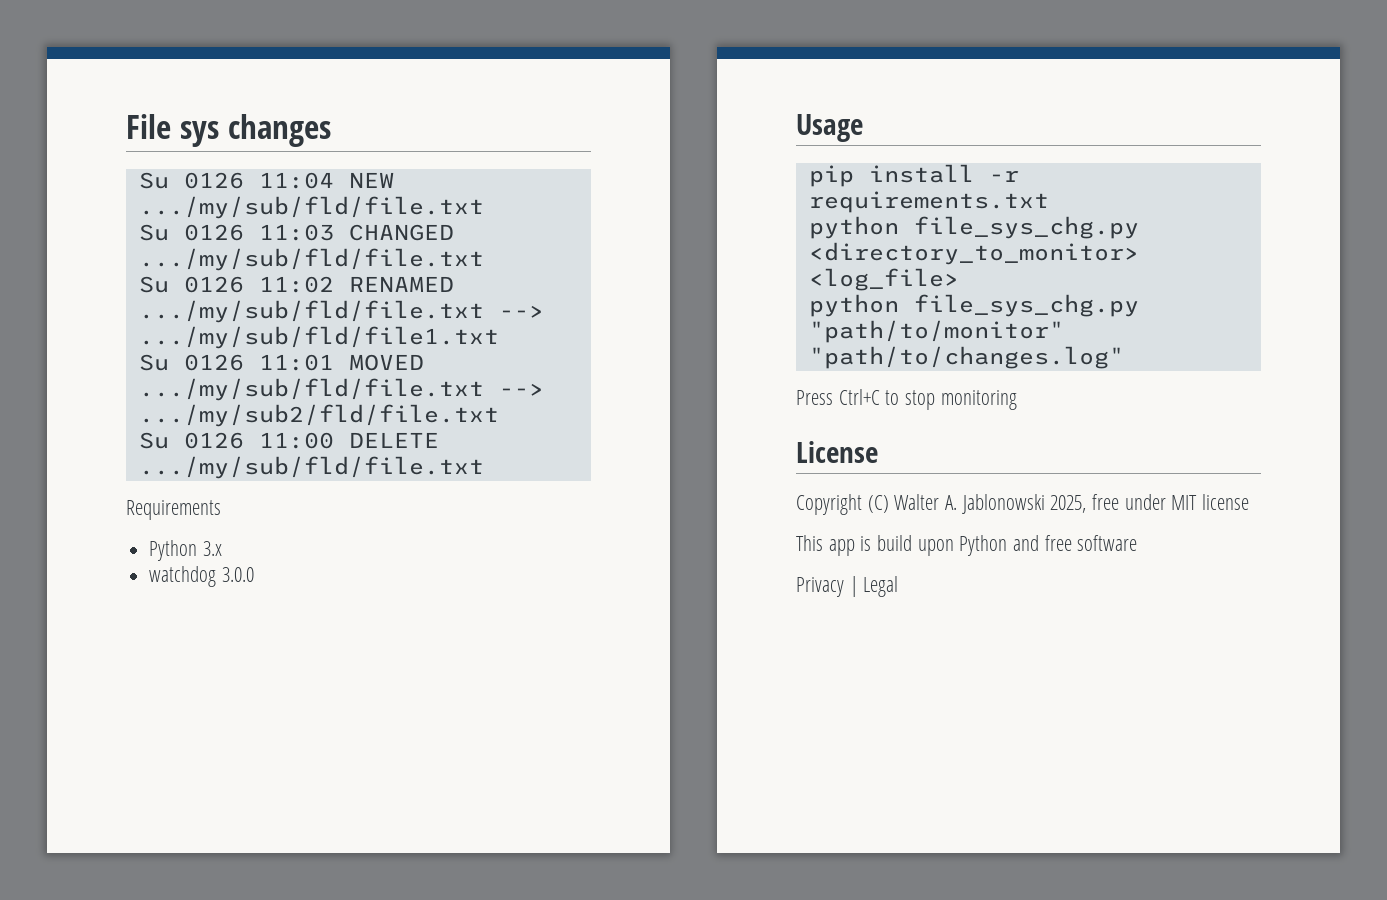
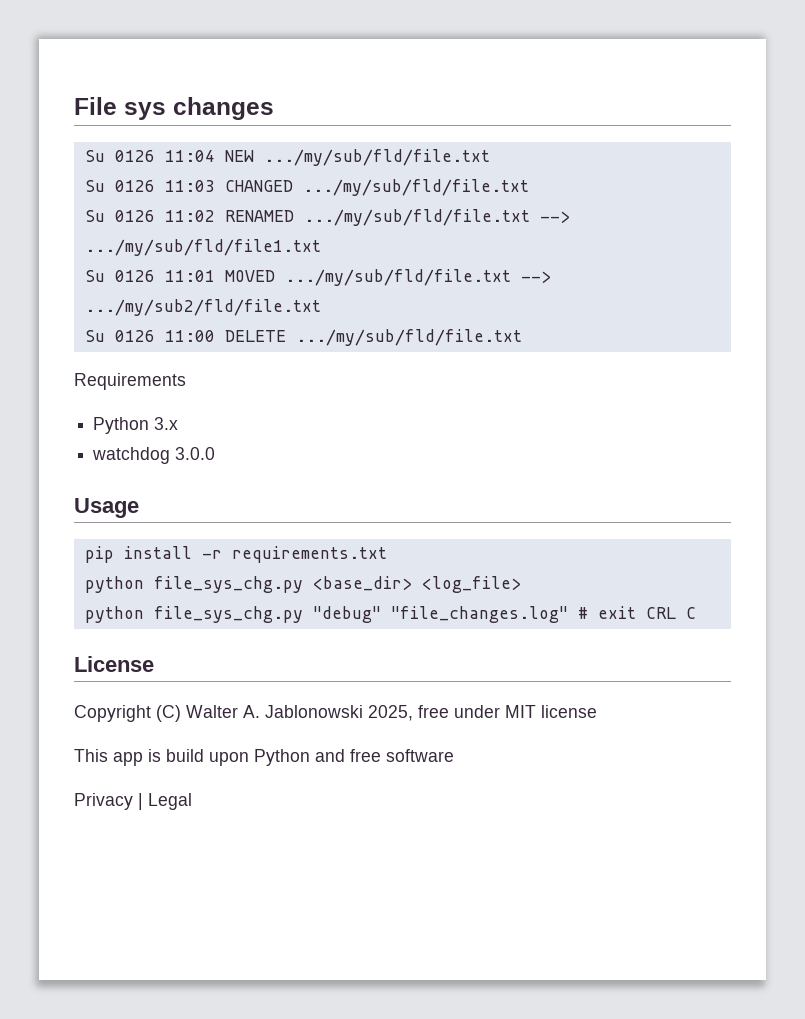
- python file_sys_chg.py <directory_to_monitor> <log_file>
+ python file_sys_chg.py <base_dir> <log_file>
- python file_sys_chg.py "path/to/monitor" "path/to/changes.log"
- Press Ctrl+C to stop monitoring
+ python file_sys_chg.py "debug" "file_changes.log" # exit CRL C

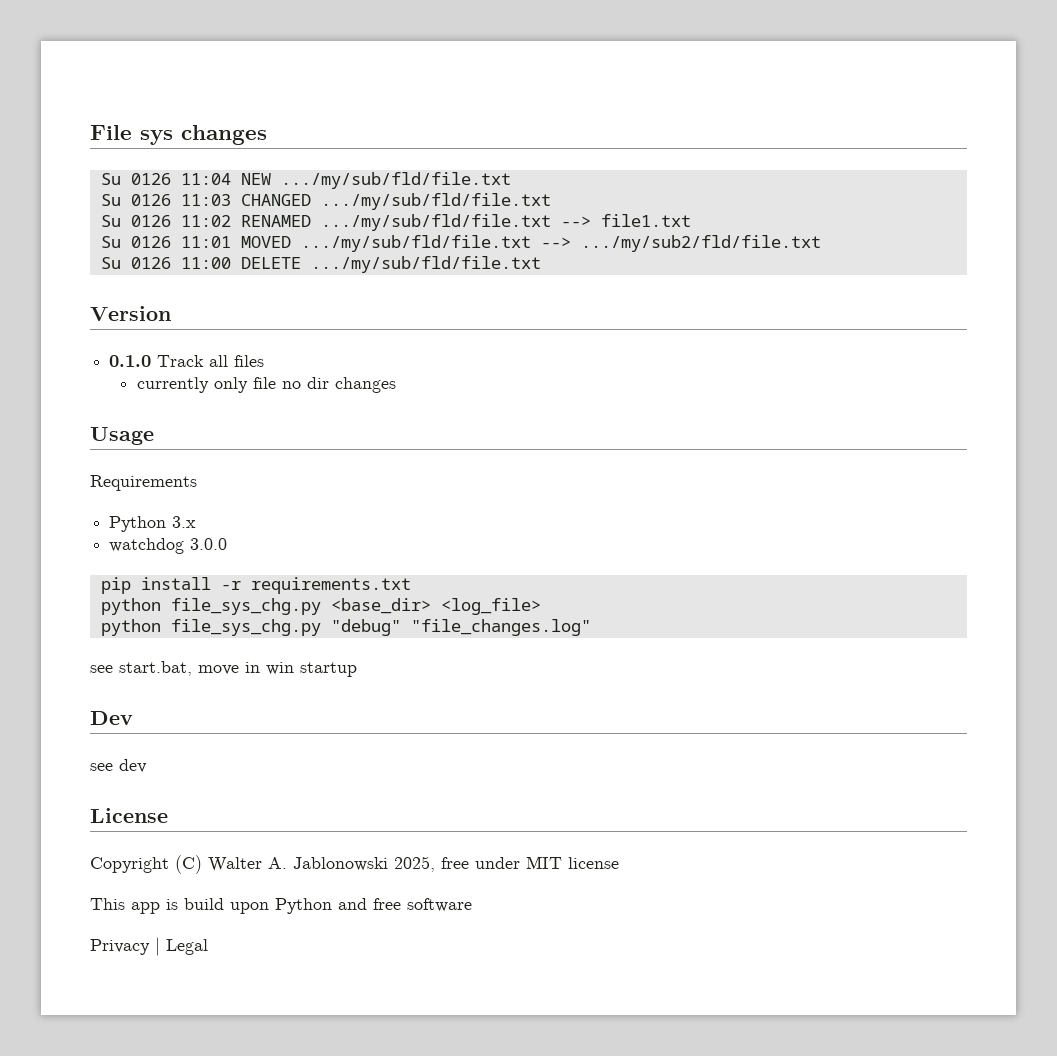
- Su 0126 11:02 RENAMED .../my/sub/fld/file.txt --> .../my/sub/fld/file1.txt
+ Su 0126 11:02 RENAMED .../my/sub/fld/file.txt --> file1.txt
+ Version
+ 0.1.0 Track all files
+ currently only file no dir changes
+ Usage
- Usage
- python file_sys_chg.py "debug" "file_changes.log" # exit CRL C
+ python file_sys_chg.py "debug" "file_changes.log"
+ see start.bat, move in win startup
+ Dev
+ see dev

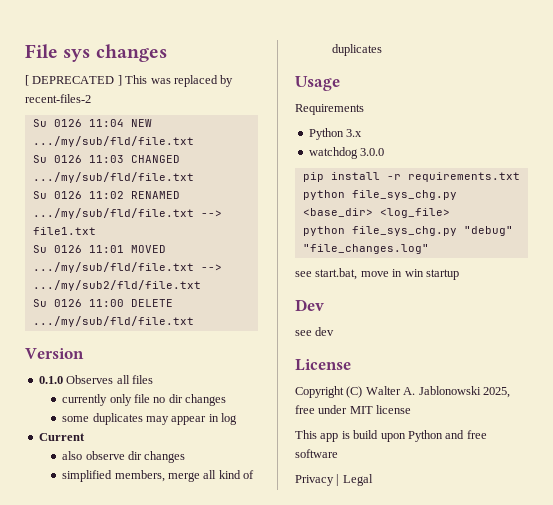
+ [ DEPRECATED ] This was replaced by recent-files-2
- 0.1.0 Track all files
+ 0.1.0 Observes all files
+ some duplicates may appear in log
+ Current
+ also observe dir changes
+ simplified members, merge all kind of duplicates

